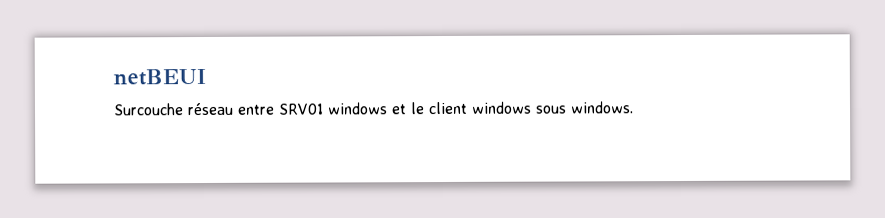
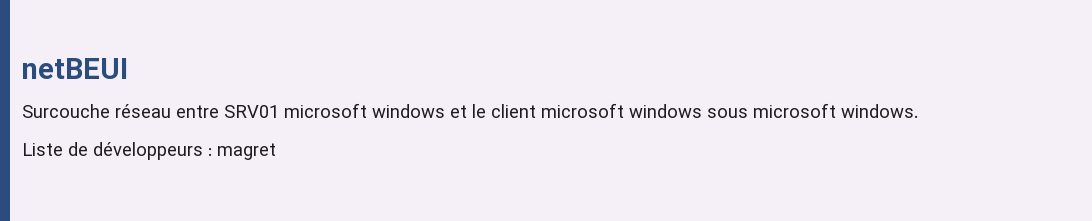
- Surcouche réseau entre SRV01 windows et le client windows sous windows.
+ Surcouche réseau entre SRV01 microsoft windows et le client microsoft windows sous microsoft windows.
+ Liste de développeurs : magret

